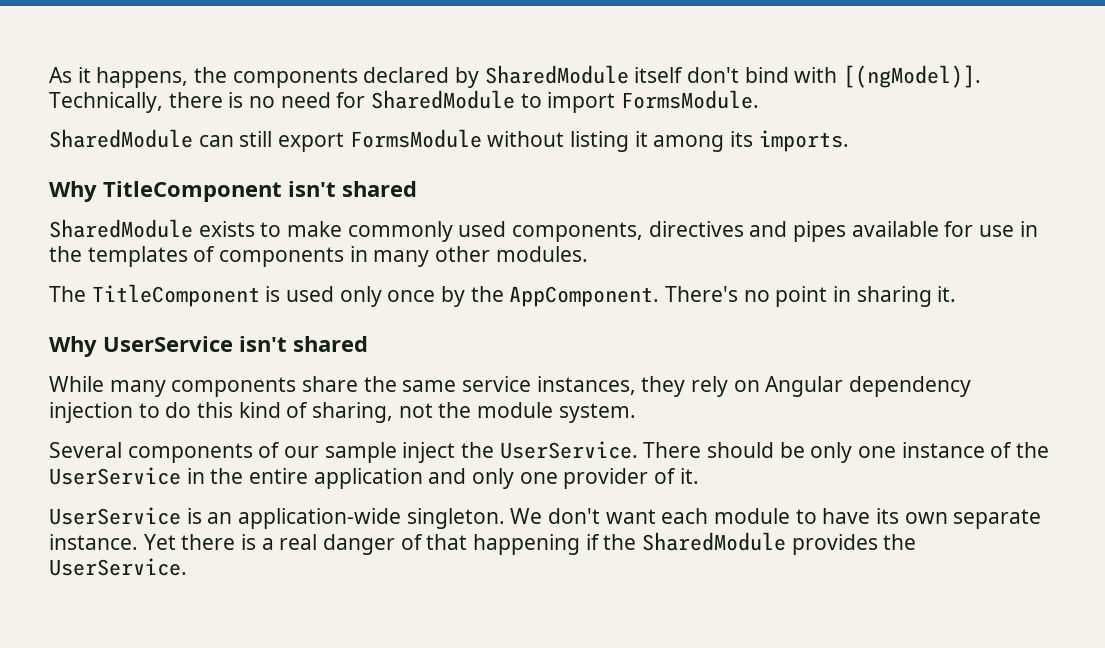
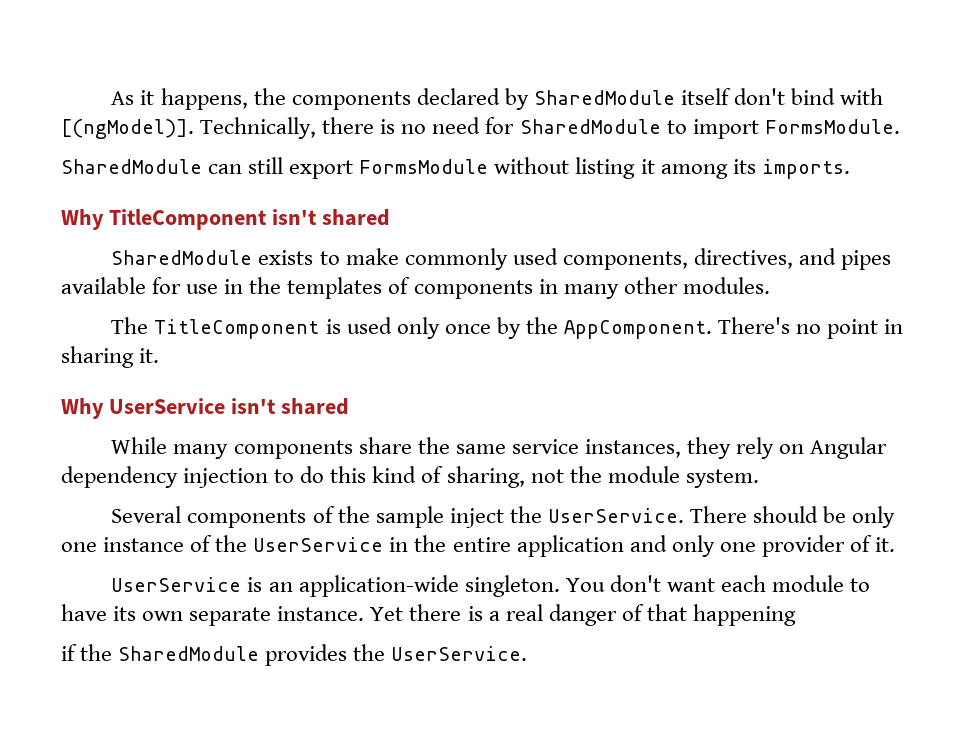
- SharedModule exists to make commonly used components, directives and pipes available for use in the templates of components in many other modules.
+ SharedModule exists to make commonly used components, directives, and pipes available for use in the templates of components in many other modules.
- Several components of our sample inject the UserService.
+ Several components of the sample inject the UserService.
- We don't want each module to have its own separate instance.
+ You don't want each module to have its own separate instance.
- Yet there is a real danger of that happening if the SharedModule provides the UserService.
+ Yet there is a real danger of that happening
+ if the SharedModule provides the UserService.

